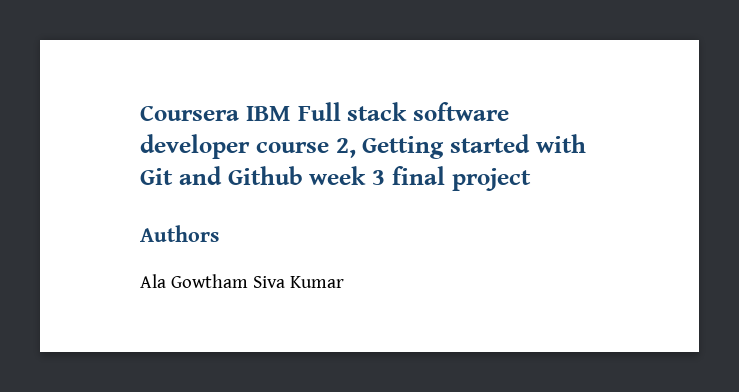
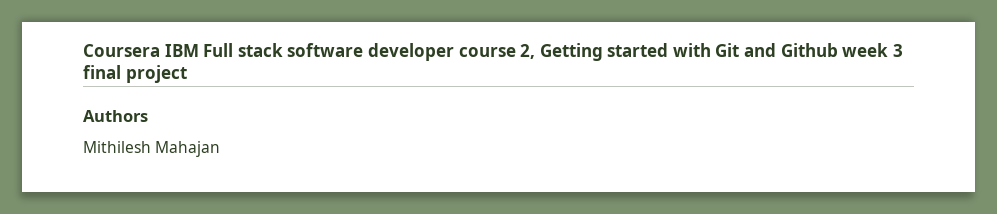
- Ala Gowtham Siva Kumar
+ Mithilesh Mahajan

